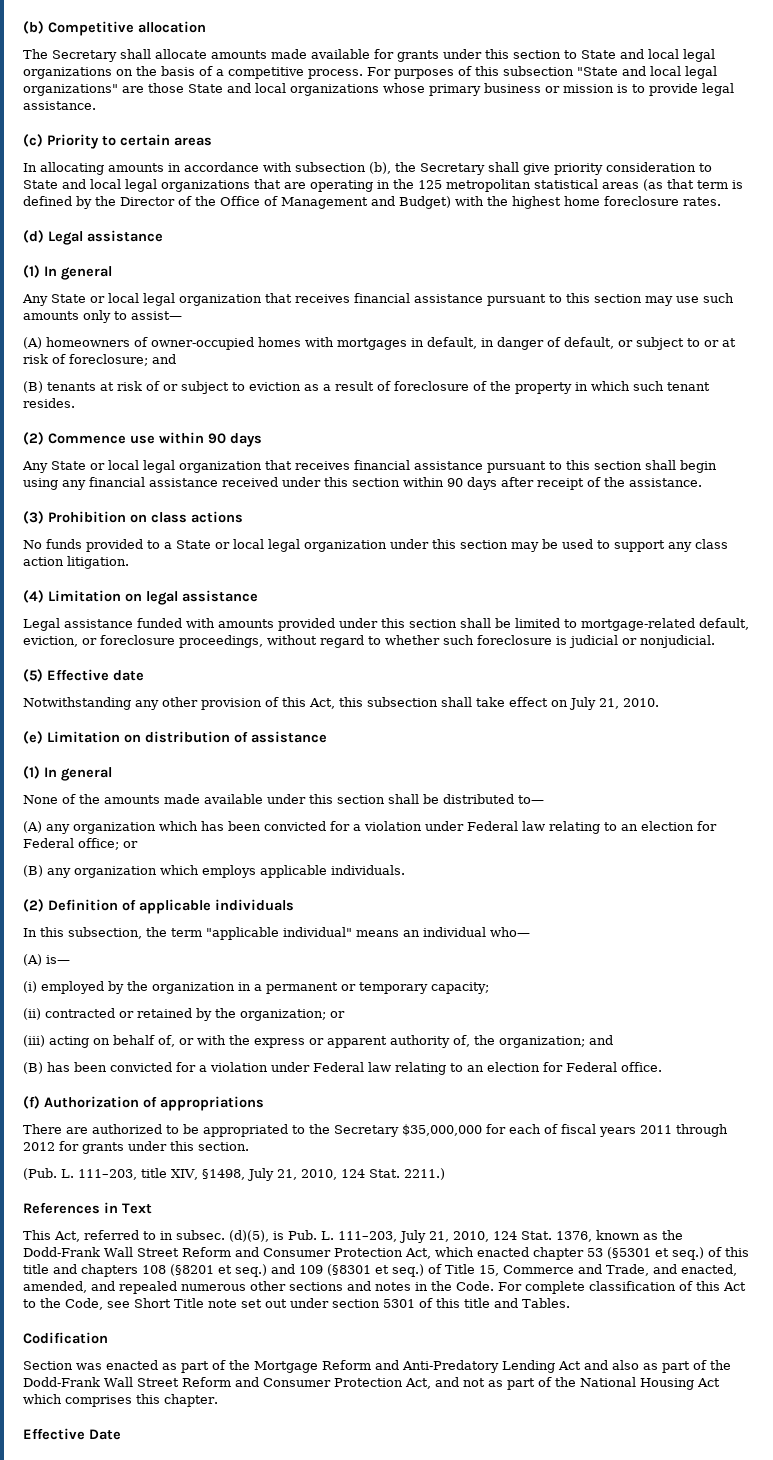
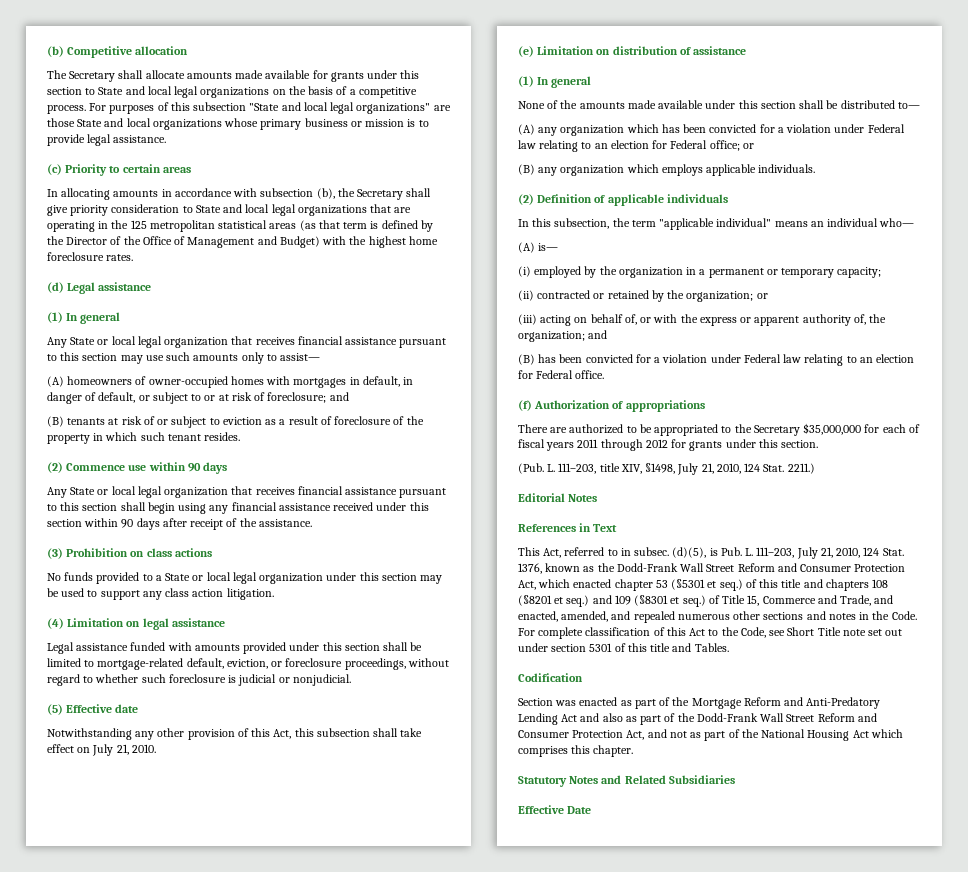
+ Editorial Notes
+ Statutory Notes and Related Subsidiaries

